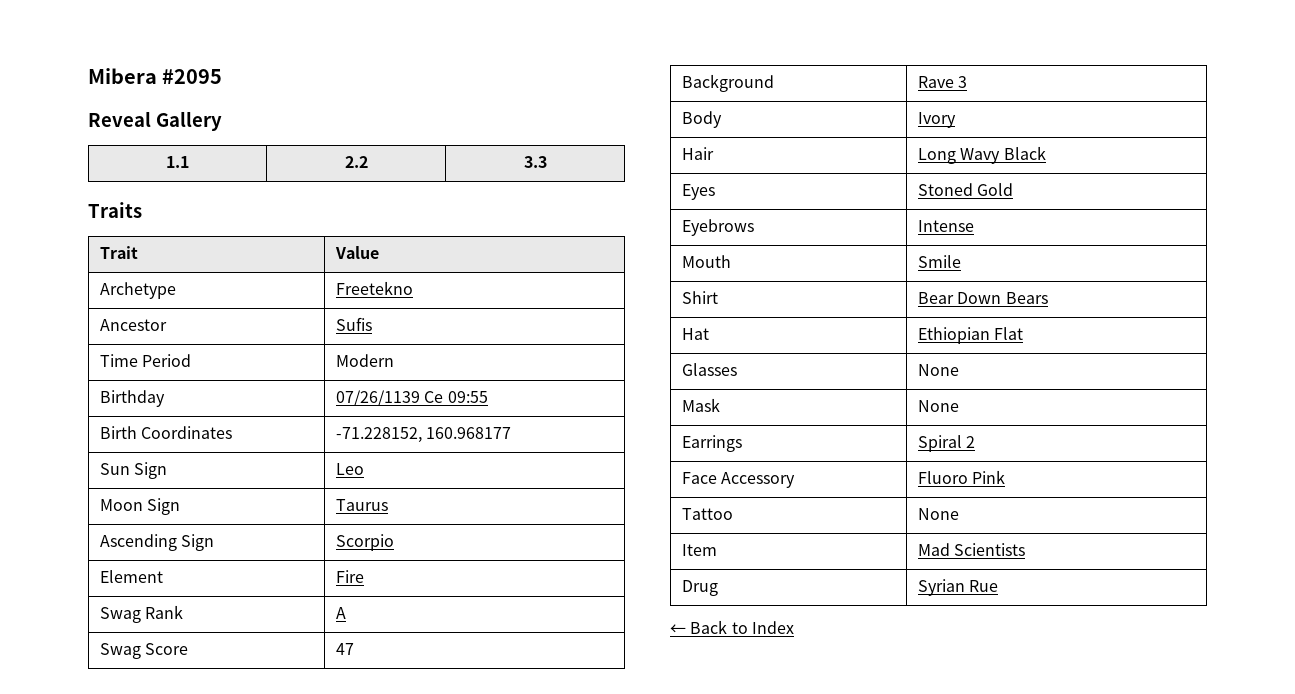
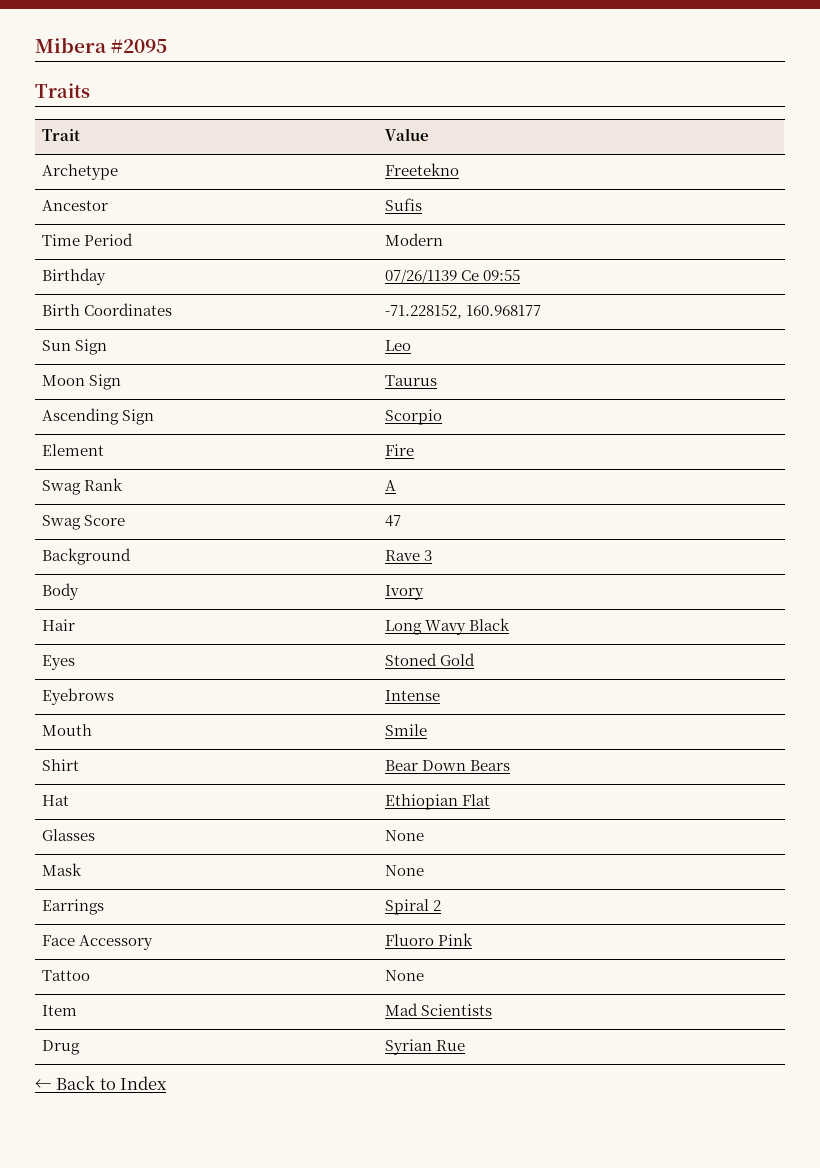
- Reveal Gallery
- 1.1 | 2.2 | 3.3

